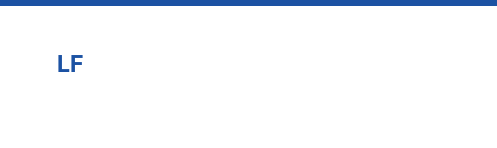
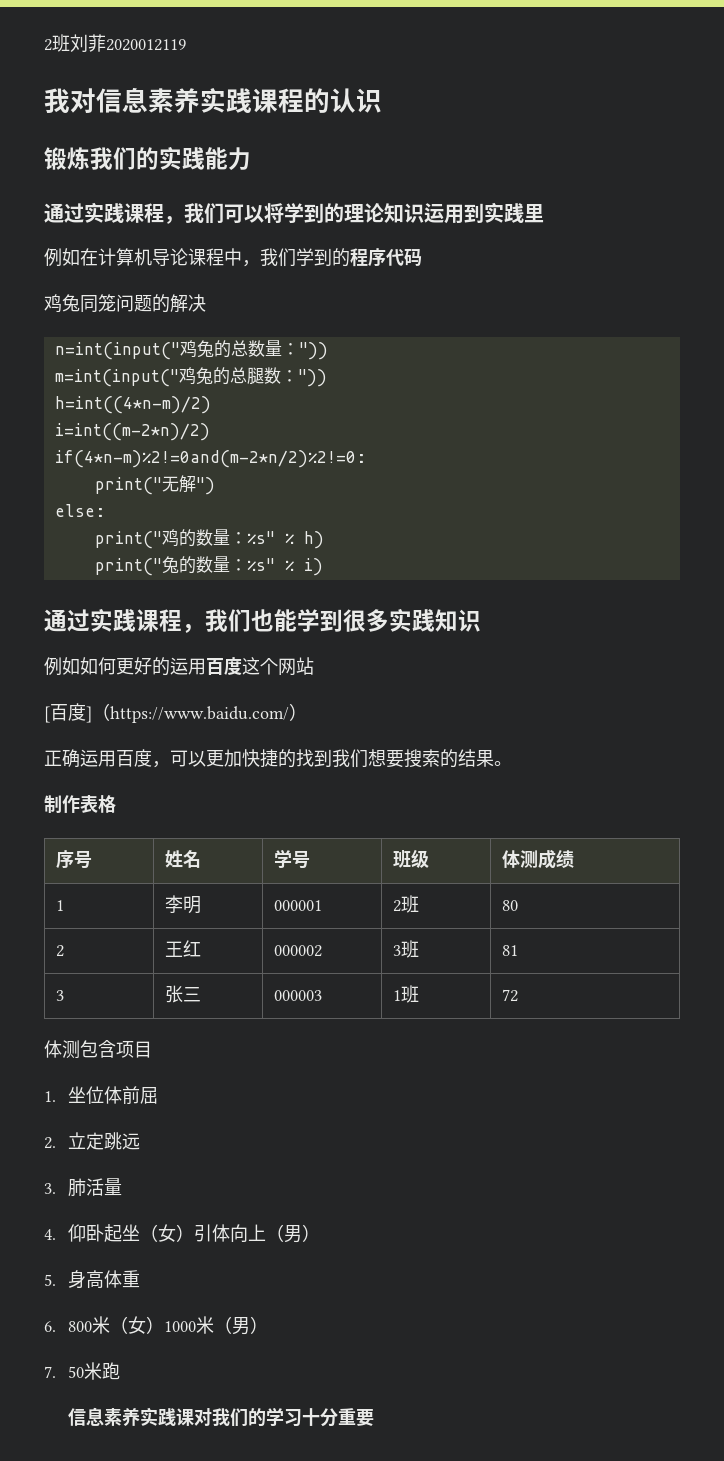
- LF
+ 2班刘菲2020012119
+ 我对信息素养实践课程的认识
+ 锻炼我们的实践能力
+ 通过实践课程，我们可以将学到的理论知识运用到实践里
+ 例如在计算机导论课程中，我们学到的程序代码
+ 鸡兔同笼问题的解决
+ n=int(input("鸡兔的总数量："))
+ m=int(input("鸡兔的总腿数："))
+ h=int((4*n-m)/2)
+ i=int((m-2*n)/2)
+ if(4*n-m)%2!=0and(m-2*n/2)%2!=0:
+ print("无解")
+ else:
+ print("鸡的数量：%s" % h)
+ print("兔的数量：%s" % i)
+ 通过实践课程，我们也能学到很多实践知识
+ 例如如何更好的运用百度这个网站
+ [百度]（https://www.baidu.com/）
+ 正确运用百度，可以更加快捷的找到我们想要搜索的结果。
+ 制作表格
+ 序号 | 姓名 | 学号 | 班级 | 体测成绩
+ 1 | 李明 | 000001 | 2班 | 80
+ 2 | 王红 | 000002 | 3班 | 81
+ 3 | 张三 | 000003 | 1班 | 72
+ 体测包含项目
+ 1.坐位体前屈
+ 2.立定跳远
+ 3.肺活量
+ 4.仰卧起坐（女）引体向上（男）
+ 5.身高体重
+ 6. 800米（女）1000米（男）
+ 7. 50米跑
+ 信息素养实践课对我们的学习十分重要

